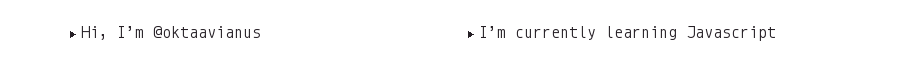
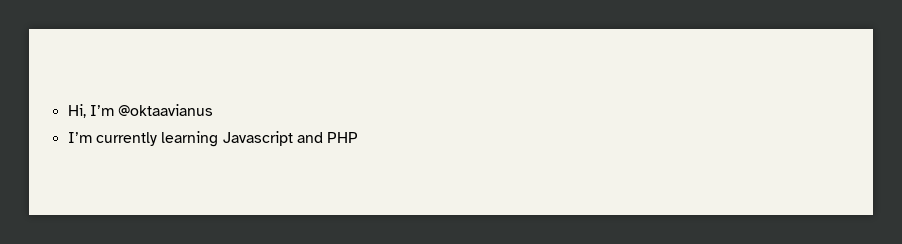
- I’m currently learning Javascript
+ I’m currently learning Javascript and PHP

